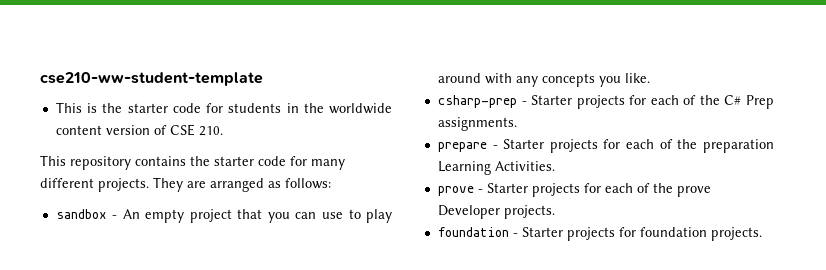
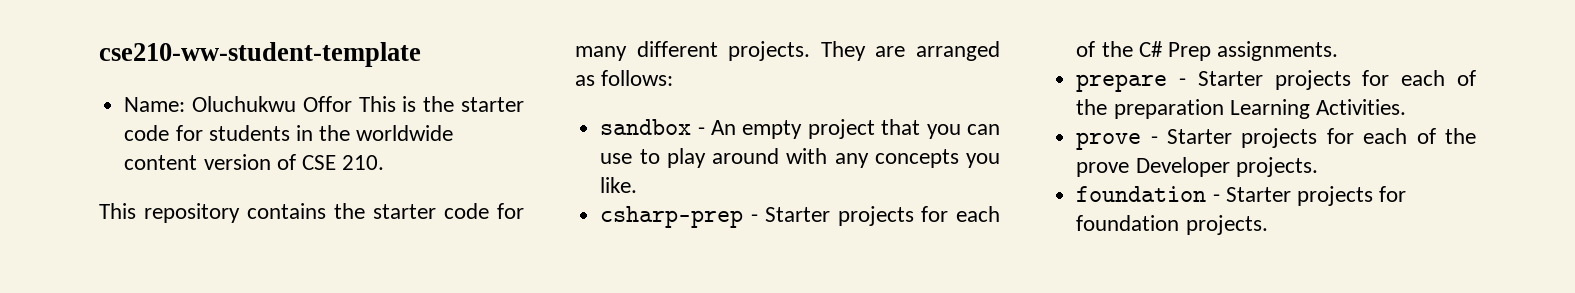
- This is the starter code for students in the worldwide content version of CSE 210.
+ Name: Oluchukwu Offor This is the starter code for students in the worldwide content version of CSE 210.

